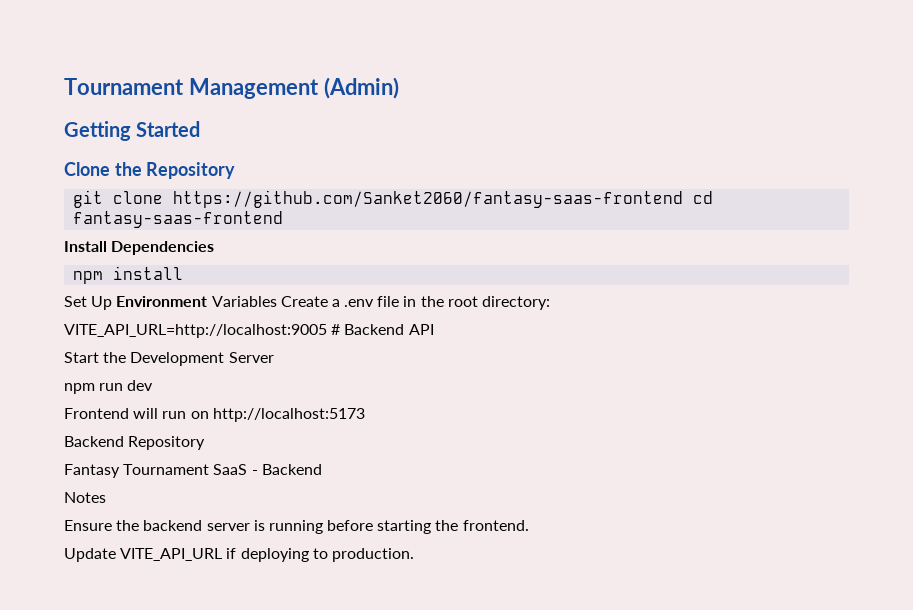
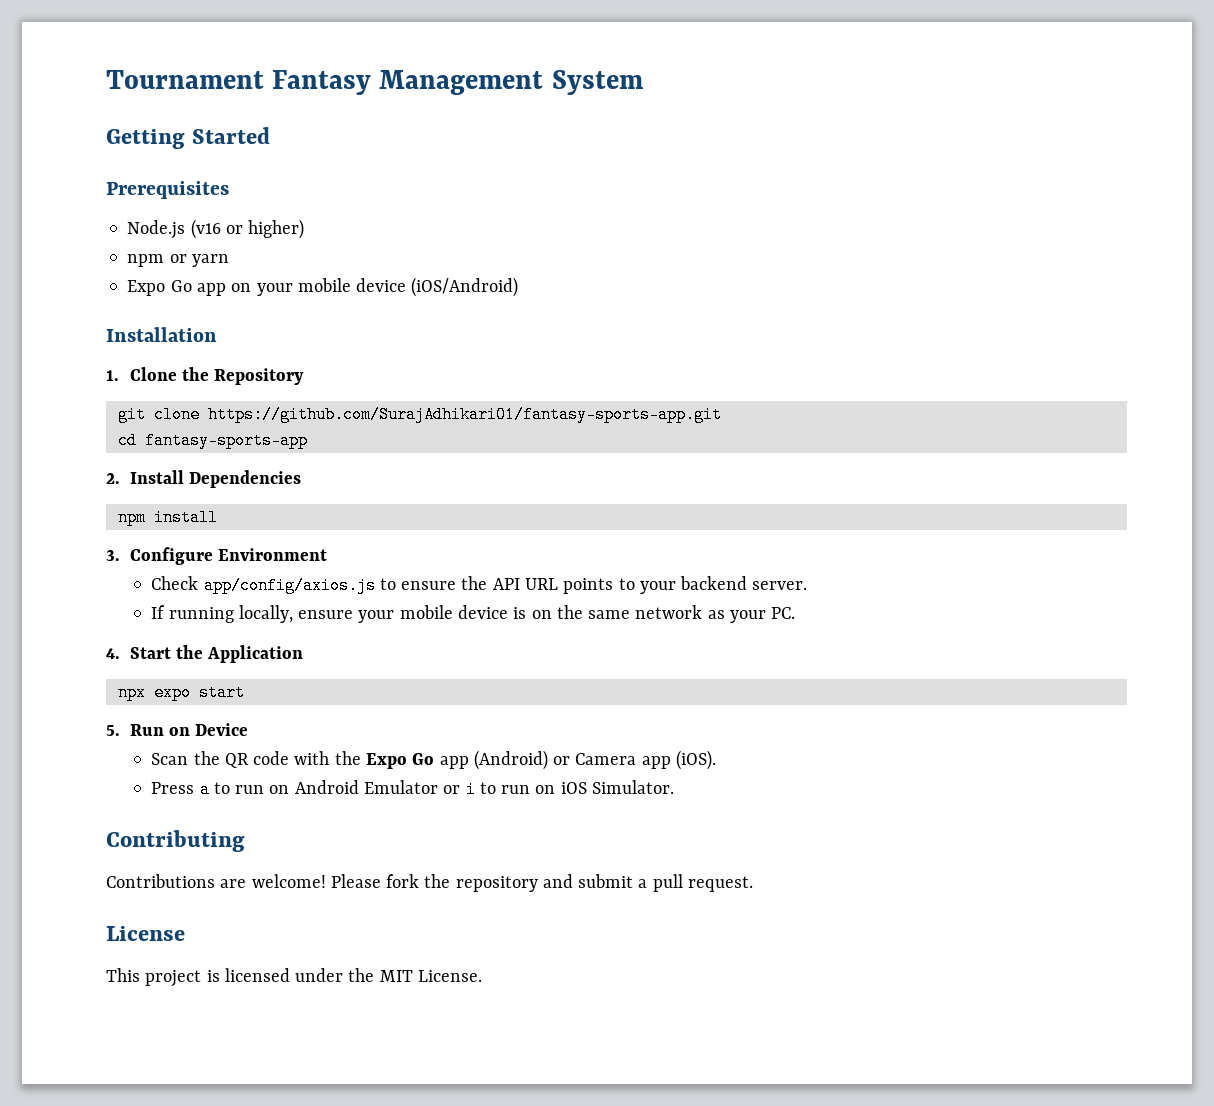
- Tournament Management (Admin)
+ Tournament Fantasy Management System
- Clone the Repository
+ Prerequisites
+ Node.js (v16 or higher)
+ npm or yarn
+ Expo Go app on your mobile device (iOS/Android)
+ Installation
+ 1. Clone the Repository
- git clone https://github.com/Sanket2060/fantasy-saas-frontend cd fantasy-saas-frontend
- Install Dependencies
+ git clone https://github.com/SurajAdhikari01/fantasy-sports-app.git
+ cd fantasy-sports-app
+ 2. Install Dependencies
- Set Up Environment Variables Create a .env file in the root directory:
- VITE_API_URL=http://localhost:9005 # Backend API
- Start the Development Server
- npm run dev
- Frontend will run on http://localhost:5173
- Backend Repository
- Fantasy Tournament SaaS - Backend
- Notes
- Ensure the backend server is running before starting the frontend.
- Update VITE_API_URL if deploying to production.
+ 3. Configure Environment
+ Check app/config/axios.js to ensure the API URL points to your backend server.
+ If running locally, ensure your mobile device is on the same network as your PC.
+ 4. Start the Application
+ npx expo start
+ 5. Run on Device
+ Scan the QR code with the Expo Go app (Android) or Camera app (iOS).
+ Press a to run on Android Emulator or i to run on iOS Simulator.
+ Contributing
+ Contributions are welcome! Please fork the repository and submit a pull request.
+ License
+ This project is licensed under the MIT License.

